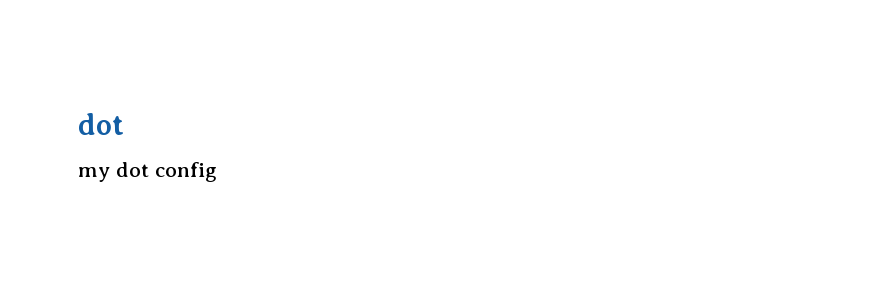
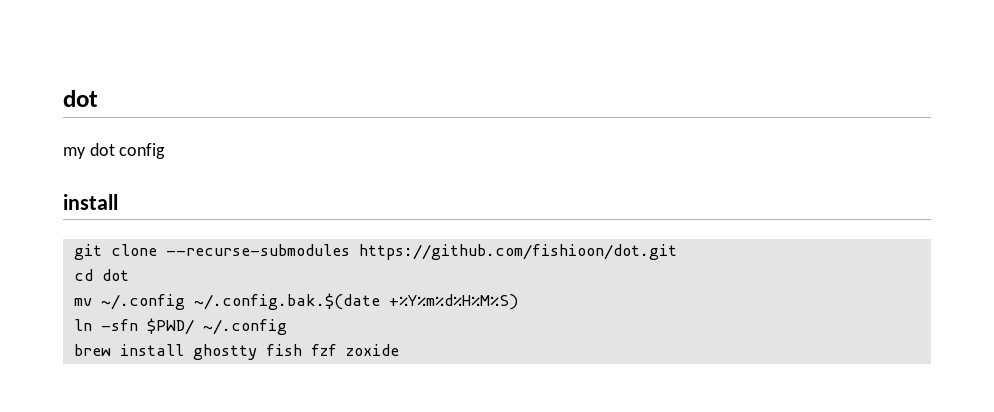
  my dot config
+ install
+ git clone --recurse-submodules https://github.com/fishioon/dot.git
+ cd dot
+ mv ~/.config ~/.config.bak.$(date +%Y%m%d%H%M%S)
+ ln -sfn $PWD/ ~/.config
+ brew install ghostty fish fzf zoxide

